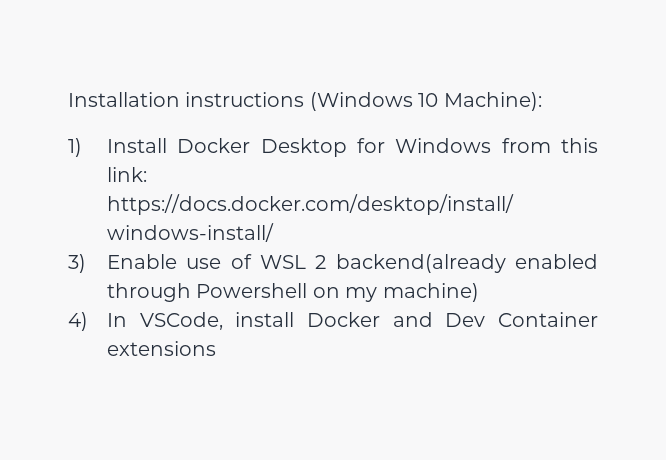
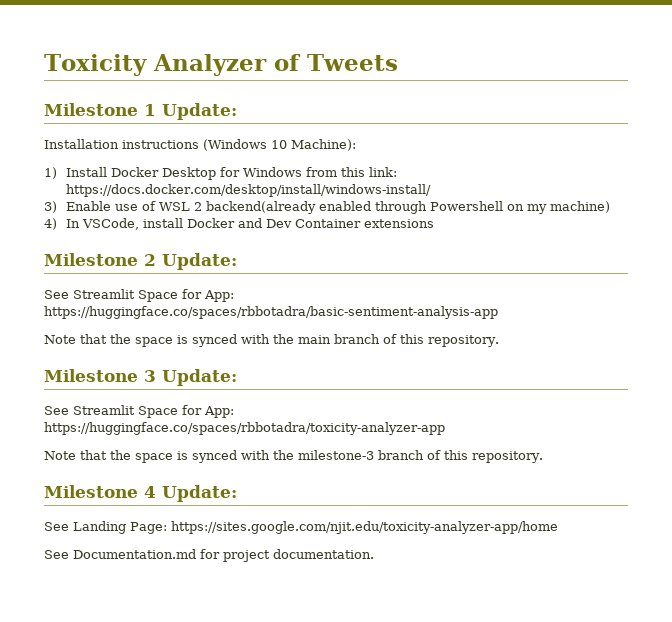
+ Toxicity Analyzer of Tweets
+ Milestone 1 Update:
+ Milestone 2 Update:
+ See Streamlit Space for App: https://huggingface.co/spaces/rbbotadra/basic-sentiment-analysis-app
+ Note that the space is synced with the main branch of this repository.
+ Milestone 3 Update:
+ See Streamlit Space for App: https://huggingface.co/spaces/rbbotadra/toxicity-analyzer-app
+ Note that the space is synced with the milestone-3 branch of this repository.
+ Milestone 4 Update:
+ See Landing Page: https://sites.google.com/njit.edu/toxicity-analyzer-app/home
+ See Documentation.md for project documentation.

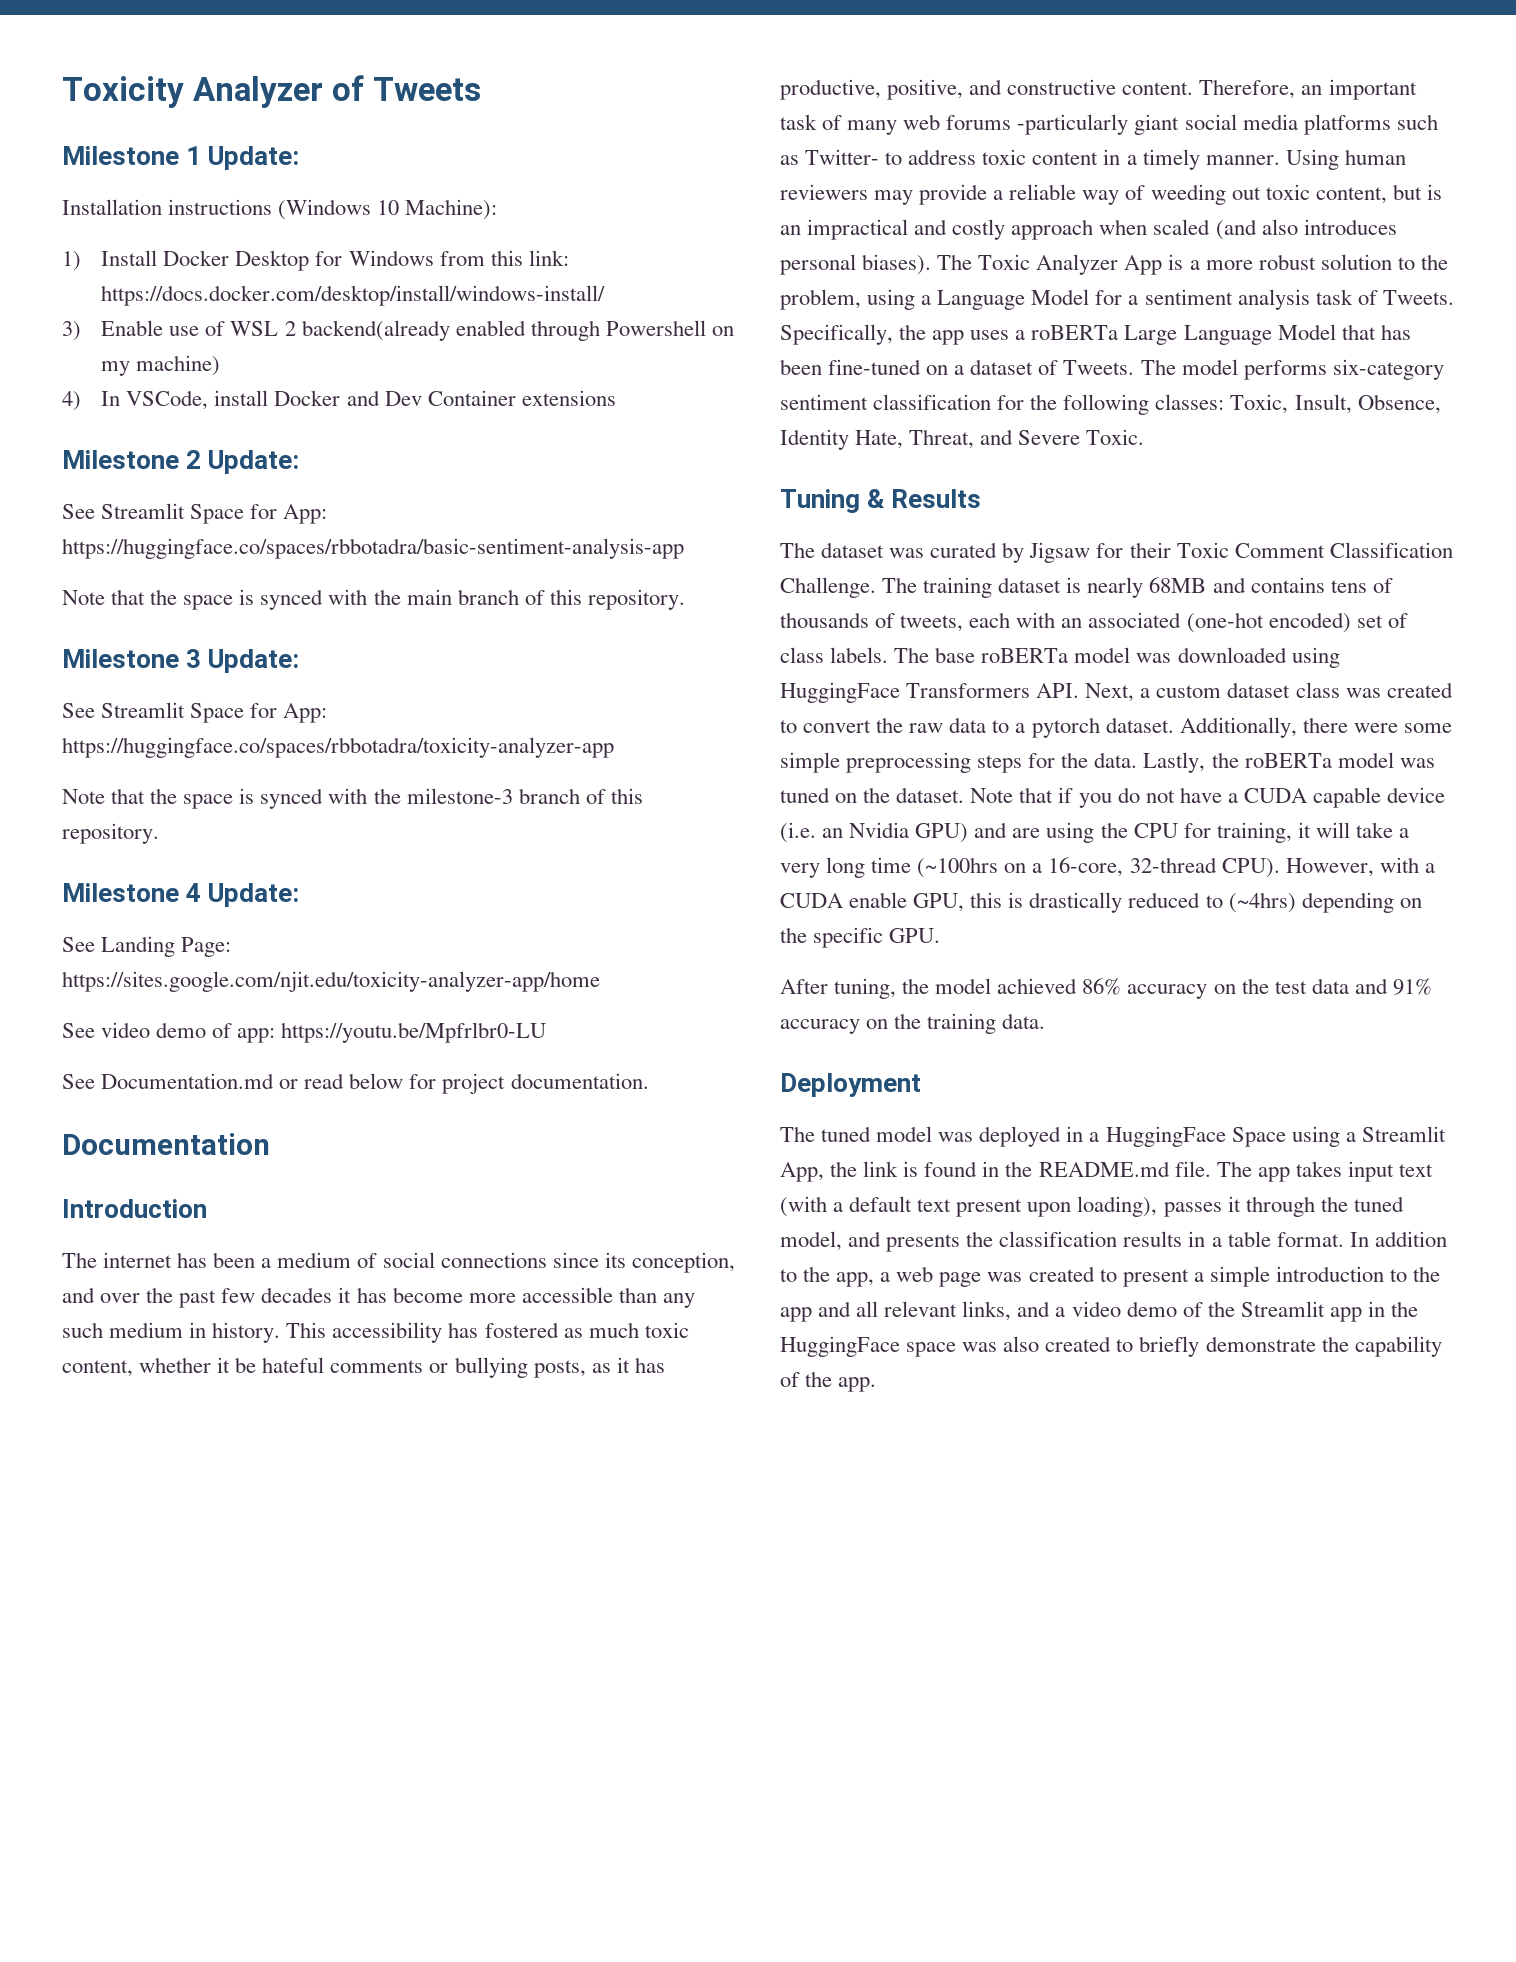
+ See video demo of app: https://youtu.be/Mpfrlbr0-LU
- See Documentation.md for project documentation.
+ See Documentation.md or read below for project documentation.
+ Documentation
+ Introduction
+ The internet has been a medium of social connections since its conception, and over the past few decades it has become more accessible than any such medium in history. This accessibility has fostered as much toxic content, whether it be hateful comments or bullying posts, as it has productive, positive, and constructive content. Therefore, an important task of many web forums -particularly giant social media platforms such as Twitter- to address toxic content in a timely manner. Using human reviewers may provide a reliable way of weeding out toxic content, but is an impractical and costly approach when scaled (and also introduces personal biases). The Toxic Analyzer App is a more robust solution to the problem, using a Language Model for a sentiment analysis task of Tweets. Specifically, the app uses a roBERTa Large Language Model that has been fine-tuned on a dataset of Tweets. The model performs six-category sentiment classification for the following classes: Toxic, Insult, Obsence, Identity Hate, Threat, and Severe Toxic.
+ Tuning & Results
+ The dataset was curated by Jigsaw for their Toxic Comment Classification Challenge. The training dataset is nearly 68MB and contains tens of thousands of tweets, each with an associated (one-hot encoded) set of class labels. The base roBERTa model was downloaded using HuggingFace Transformers API. Next, a custom dataset class was created to convert the raw data to a pytorch dataset. Additionally, there were some simple preprocessing steps for the data. Lastly, the roBERTa model was tuned on the dataset. Note that if you do not have a CUDA capable device (i.e. an Nvidia GPU) and are using the CPU for training, it will take a very long time (~100hrs on a 16-core, 32-thread CPU). However, with a CUDA enable GPU, this is drastically reduced to (~4hrs) depending on the specific GPU.
+ After tuning, the model achieved 86% accuracy on the test data and 91% accuracy on the training data.
+ Deployment
+ The tuned model was deployed in a HuggingFace Space using a Streamlit App, the link is found in the README.md file. The app takes input text (with a default text present upon loading), passes it through the tuned model, and presents the classification results in a table format. In addition to the app, a web page was created to present a simple introduction to the app and all relevant links, and a video demo of the Streamlit app in the HuggingFace space was also created to briefly demonstrate the capability of the app.

